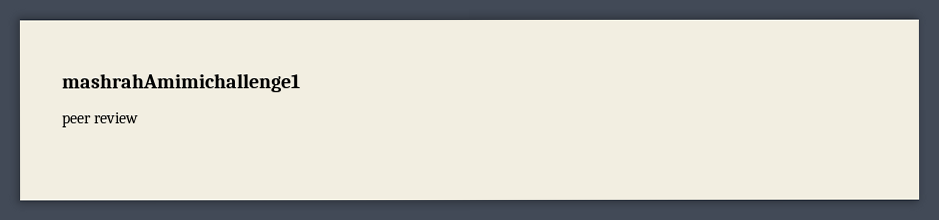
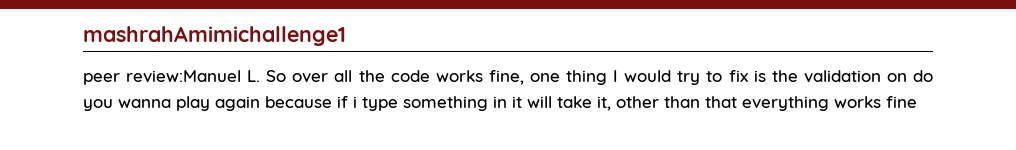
- peer review
+ peer review:Manuel L. So over all the code works fine, one thing I would try to fix is the validation on do you wanna play again because if i type something in it will take it, other than that everything works fine

